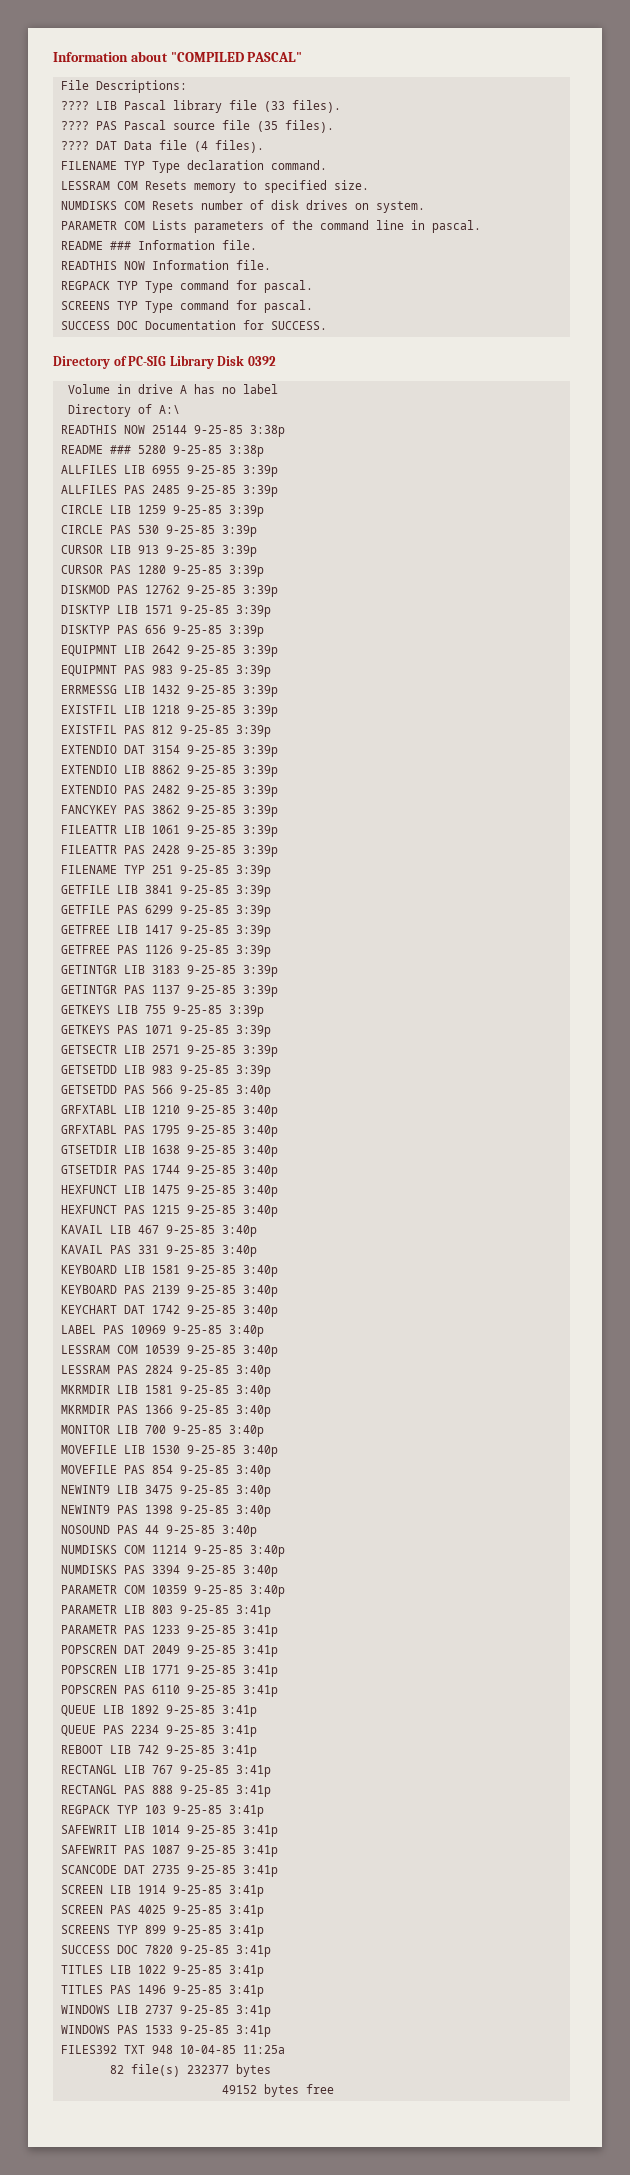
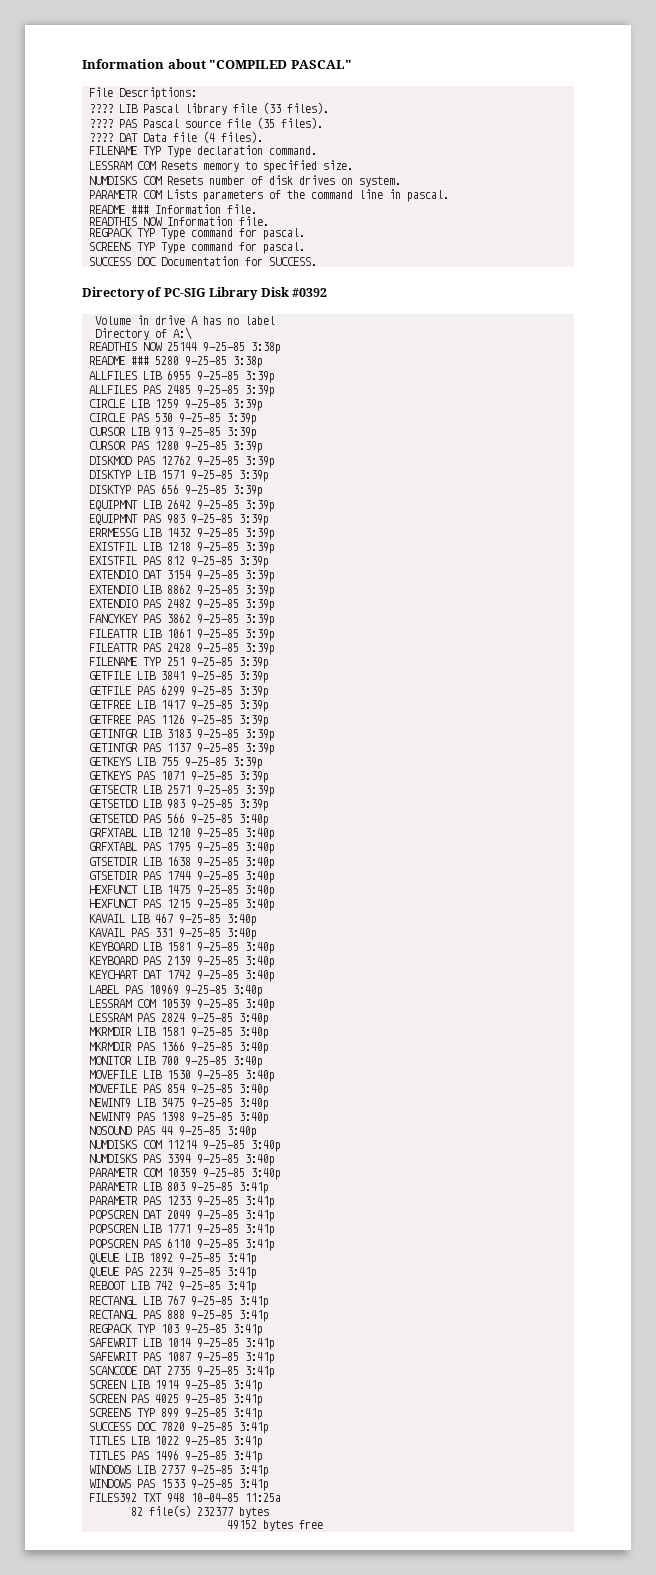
- Directory of PC-SIG Library Disk 0392
+ Directory of PC-SIG Library Disk #0392

